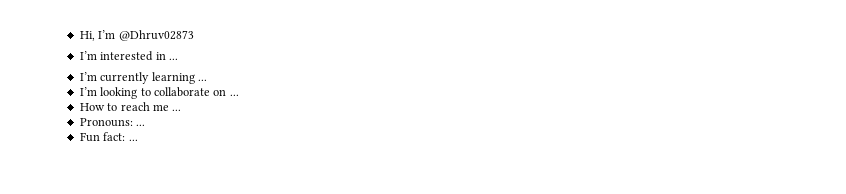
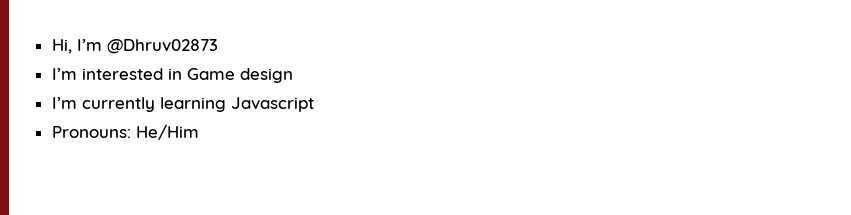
- I’m interested in ...
+ I’m interested in Game design
- I’m currently learning ...
- I’m looking to collaborate on ...
- How to reach me ...
- Pronouns: ...
- Fun fact: ...
+ I’m currently learning Javascript
+ Pronouns: He/Him

